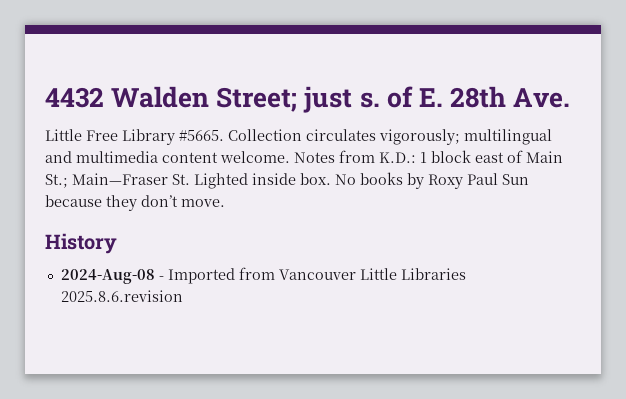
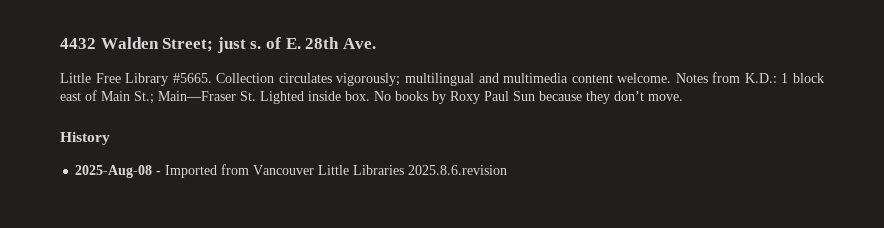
- 2024-Aug-08 - Imported from Vancouver Little Libraries 2025.8.6.revision
+ 2025-Aug-08 - Imported from Vancouver Little Libraries 2025.8.6.revision

